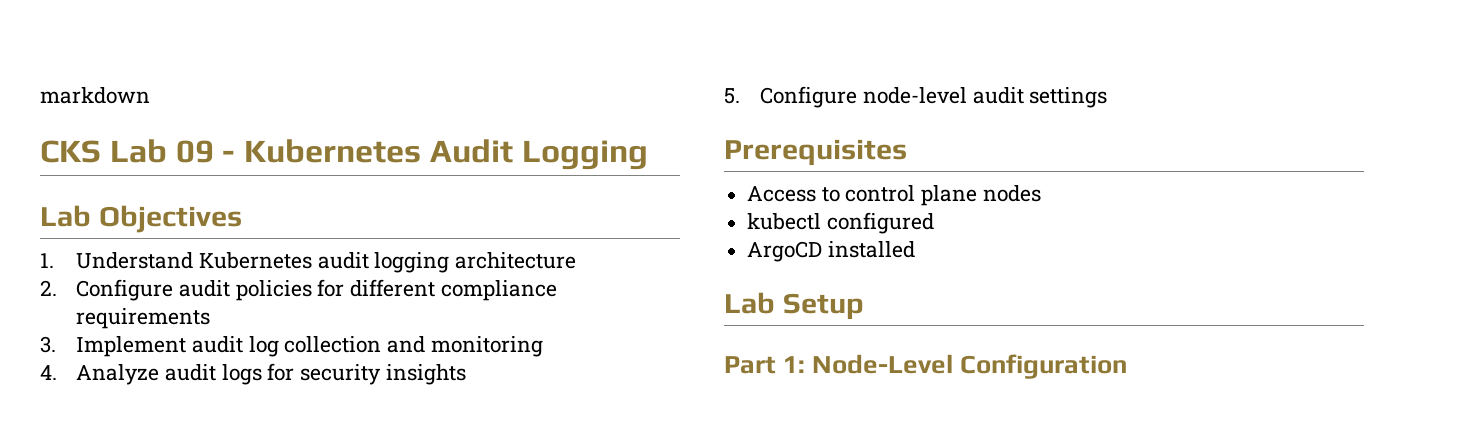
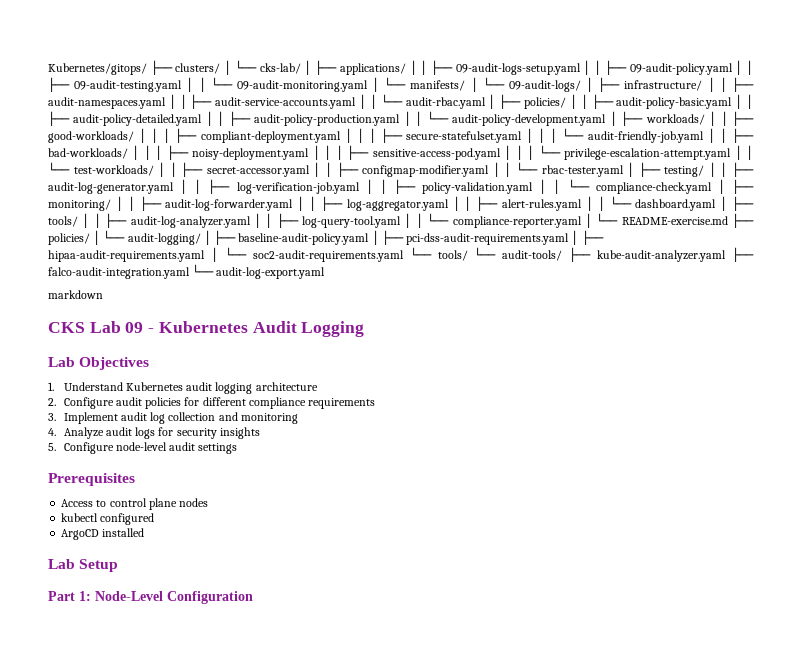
+ Kubernetes/gitops/ ├── clusters/ │ └── cks-lab/ │ ├── applications/ │ │ ├── 09-audit-logs-setup.yaml │ │ ├── 09-audit-policy.yaml │ │ ├── 09-audit-testing.yaml │ │ └── 09-audit-monitoring.yaml │ └── manifests/ │ └── 09-audit-logs/ │ ├── infrastructure/ │ │ ├── audit-namespaces.yaml │ │ ├── audit-service-accounts.yaml │ │ └── audit-rbac.yaml │ ├── policies/ │ │ ├── audit-policy-basic.yaml │ │ ├── audit-policy-detailed.yaml │ │ ├── audit-policy-production.yaml │ │ └── audit-policy-development.yaml │ ├── workloads/ │ │ ├── good-workloads/ │ │ │ ├── compliant-deployment.yaml │ │ │ ├── secure-statefulset.yaml │ │ │ └── audit-friendly-job.yaml │ │ ├── bad-workloads/ │ │ │ ├── noisy-deployment.yaml │ │ │ ├── sensitive-access-pod.yaml │ │ │ └── privilege-escalation-attempt.yaml │ │ └── test-workloads/ │ │ ├── secret-accessor.yaml │ │ ├── configmap-modifier.yaml │ │ └── rbac-tester.yaml │ ├── testing/ │ │ ├── audit-log-generator.yaml │ │ ├── log-verification-job.yaml │ │ ├── policy-validation.yaml │ │ └── compliance-check.yaml │ ├── monitoring/ │ │ ├── audit-log-forwarder.yaml │ │ ├── log-aggregator.yaml │ │ ├── alert-rules.yaml │ │ └── dashboard.yaml │ ├── tools/ │ │ ├── audit-log-analyzer.yaml │ │ ├── log-query-tool.yaml │ │ └── compliance-reporter.yaml │ └── README-exercise.md ├── policies/ │ └── audit-logging/ │ ├── baseline-audit-policy.yaml │ ├── pci-dss-audit-requirements.yaml │ ├── hipaa-audit-requirements.yaml │ └── soc2-audit-requirements.yaml └── tools/ └── audit-tools/ ├── kube-audit-analyzer.yaml ├── falco-audit-integration.yaml └── audit-log-export.yaml

